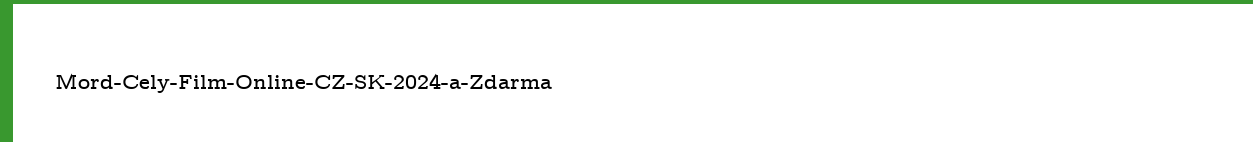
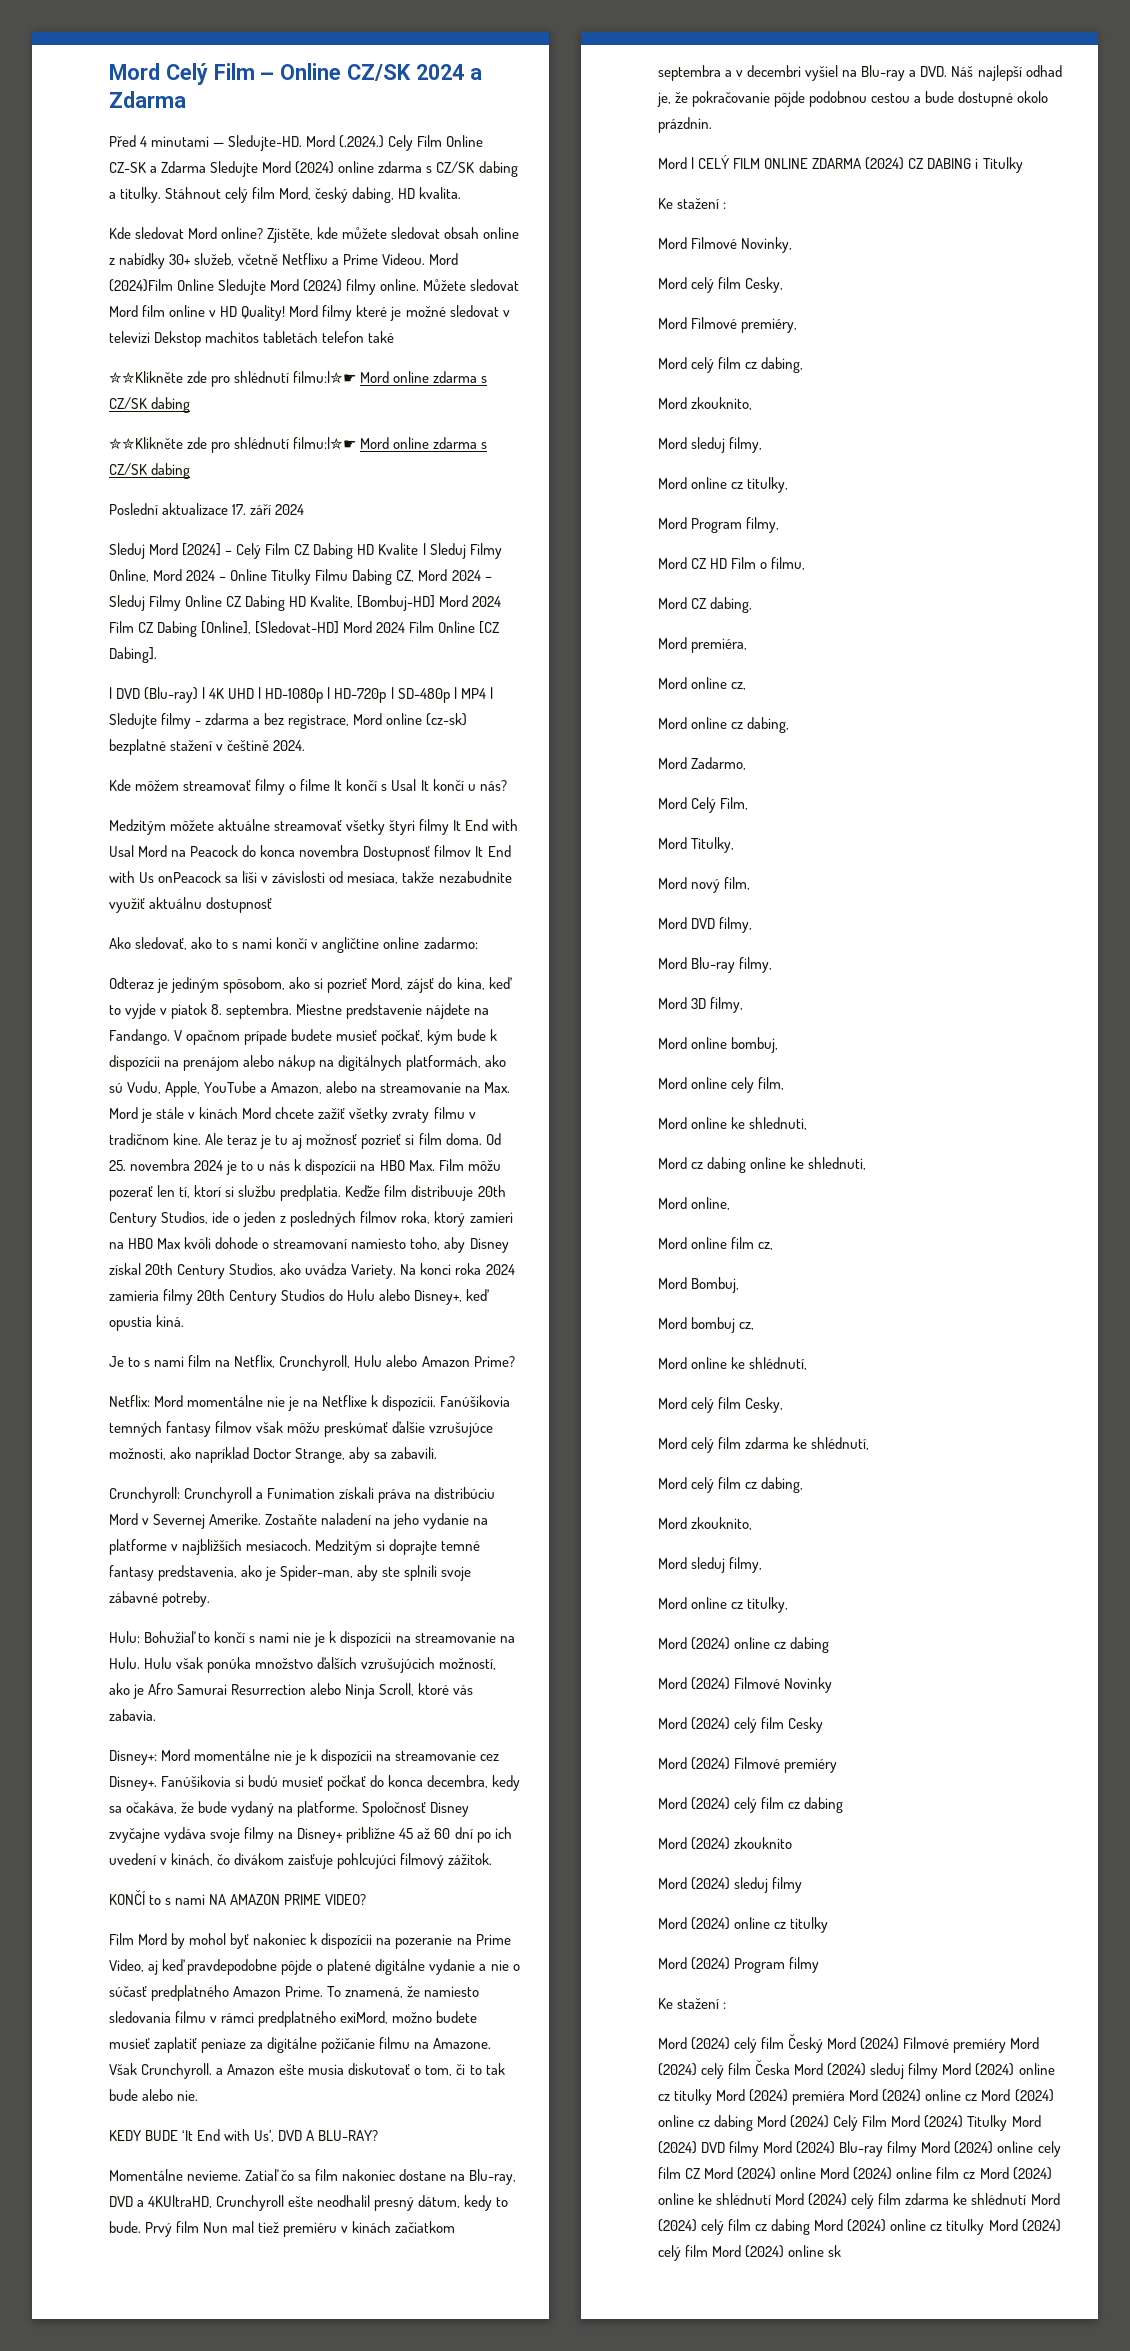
- Mord-Cely-Film-Online-CZ-SK-2024-a-Zdarma
+ Mord Celý Film – Online CZ/SK 2024 a Zdarma
+ Před 4 minutami — Sledujte-HD. Mord (.2024.) Cely Film Online CZ-SK a Zdarma Sledujte Mord (2024) online zdarma s CZ/SK dabing a titulky. Stáhnout celý film Mord, český dabing, HD kvalita.
+ Kde sledovat Mord online? Zjistěte, kde můžete sledovat obsah online z nabídky 30+ služeb, včetně Netflixu a Prime Videou. Mord (2024)Film Online Sledujte Mord (2024) filmy online. Můžete sledovat Mord film online v HD Quality! Mord filmy které je možné sledovat v televizi Dekstop machitos tabletách telefon také
+ ✮✮Klikněte zde pro shlédnutí filmu:|✮☛ Mord online zdarma s CZ/SK dabing
+ ✮✮Klikněte zde pro shlédnutí filmu:|✮☛ Mord online zdarma s CZ/SK dabing
+ Poslední aktualizace 17. září 2024
+ Sleduj Mord [2024] – Celý Film CZ Dabing HD Kvalite | Sleduj Filmy Online, Mord 2024 – Online Titulky Filmu Dabing CZ, Mord 2024 – Sleduj Filmy Online CZ Dabing HD Kvalite, [Bombuj-HD] Mord 2024 Film CZ Dabing [Online], [Sledovat-HD] Mord 2024 Film Online [CZ Dabing].
+ | DVD (Blu-ray) | 4K UHD | HD-1080p | HD-720p | SD-480p | MP4 | Sledujte filmy - zdarma a bez registrace, Mord online (cz-sk) bezplatné stažení v češtině 2024.
+ Kde môžem streamovať filmy o filme It končí s Usal It končí u nás?
+ Medzitým môžete aktuálne streamovať všetky štyri filmy It End with Usal Mord na Peacock do konca novembra Dostupnosť filmov It End with Us onPeacock sa líši v závislosti od mesiaca, takže nezabudnite využiť aktuálnu dostupnosť
+ Ako sledovať, ako to s nami končí v angličtine online zadarmo:
+ Odteraz je jediným spôsobom, ako si pozrieť Mord, zájsť do kina, keď to vyjde v piatok 8. septembra. Miestne predstavenie nájdete na Fandango. V opačnom prípade budete musieť počkať, kým bude k dispozícii na prenájom alebo nákup na digitálnych platformách, ako sú Vudu, Apple, YouTube a Amazon, alebo na streamovanie na Max. Mord je stále v kinách Mord chcete zažiť všetky zvraty filmu v tradičnom kine. Ale teraz je tu aj možnosť pozrieť si film doma. Od 25. novembra 2024 je to u nás k dispozícii na HBO Max. Film môžu pozerať len tí, ktorí si službu predplatia. Keďže film distribuuje 20th Century Studios, ide o jeden z posledných filmov roka, ktorý zamieri na HBO Max kvôli dohode o streamovaní namiesto toho, aby Disney získal 20th Century Studios, ako uvádza Variety. Na konci roka 2024 zamieria filmy 20th Century Studios do Hulu alebo Disney+, keď opustia kiná.
+ Je to s nami film na Netflix, Crunchyroll, Hulu alebo Amazon Prime?
+ Netflix: Mord momentálne nie je na Netflixe k dispozícii. Fanúšikovia temných fantasy filmov však môžu preskúmať ďalšie vzrušujúce možnosti, ako napríklad Doctor Strange, aby sa zabavili.
+ Crunchyroll: Crunchyroll a Funimation získali práva na distribúciu Mord v Severnej Amerike. Zostaňte naladení na jeho vydanie na platforme v najbližších mesiacoch. Medzitým si doprajte temné fantasy predstavenia, ako je Spider-man, aby ste splnili svoje zábavné potreby.
+ Hulu: Bohužiaľ to končí s nami nie je k dispozícii na streamovanie na Hulu. Hulu však ponúka množstvo ďalších vzrušujúcich možností, ako je Afro Samurai Resurrection alebo Ninja Scroll, ktoré vás zabavia.
+ Disney+: Mord momentálne nie je k dispozícii na streamovanie cez Disney+. Fanúšikovia si budú musieť počkať do konca decembra, kedy sa očakáva, že bude vydaný na platforme. Spoločnosť Disney zvyčajne vydáva svoje filmy na Disney+ približne 45 až 60 dní po ich uvedení v kinách, čo divákom zaisťuje pohlcujúci filmový zážitok.
+ KONČÍ to s nami NA AMAZON PRIME VIDEO?
+ Film Mord by mohol byť nakoniec k dispozícii na pozeranie na Prime Video, aj keď pravdepodobne pôjde o platené digitálne vydanie a nie o súčasť predplatného Amazon Prime. To znamená, že namiesto sledovania filmu v rámci predplatného exiMord, možno budete musieť zaplatiť peniaze za digitálne požičanie filmu na Amazone. Však Crunchyroll. a Amazon ešte musia diskutovať o tom, či to tak bude alebo nie.
+ KEDY BUDE ‘It End with Us’, DVD A BLU-RAY?
+ Momentálne nevieme. Zatiaľ čo sa film nakoniec dostane na Blu-ray, DVD a 4KUltraHD, Crunchyroll ešte neodhalil presný dátum, kedy to bude. Prvý film Nun mal tiež premiéru v kinách začiatkom septembra a v decembri vyšiel na Blu-ray a DVD. Náš najlepší odhad je, že pokračovanie pôjde podobnou cestou a bude dostupné okolo prázdnin.
+ Mord | CELÝ FILM ONLINE ZDARMA (2024) CZ DABING i Titulky
+ Ke stažení :
+ Mord Filmové Novinky,
+ Mord celý film Cesky,
+ Mord Filmové premiéry,
+ Mord celý film cz dabing,
+ Mord zkouknito,
+ Mord sleduj filmy,
+ Mord online cz titulky,
+ Mord Program filmy,
+ Mord CZ HD Film o filmu,
+ Mord CZ dabing,
+ Mord premiéra,
+ Mord online cz,
+ Mord online cz dabing,
+ Mord Zadarmo,
+ Mord Celý Film,
+ Mord Titulky,
+ Mord nový film,
+ Mord DVD filmy,
+ Mord Blu-ray filmy,
+ Mord 3D filmy,
+ Mord online bombuj,
+ Mord online cely film,
+ Mord online ke shlednuti,
+ Mord cz dabing online ke shlednuti,
+ Mord online,
+ Mord online film cz,
+ Mord Bombuj,
+ Mord bombuj cz,
+ Mord online ke shlédnutí,
+ Mord celý film Cesky,
+ Mord celý film zdarma ke shlédnutí,
+ Mord celý film cz dabing,
+ Mord zkouknito,
+ Mord sleduj filmy,
+ Mord online cz titulky,
+ Mord (2024) online cz dabing
+ Mord (2024) Filmové Novinky
+ Mord (2024) celý film Cesky
+ Mord (2024) Filmové premiéry
+ Mord (2024) celý film cz dabing
+ Mord (2024) zkouknito
+ Mord (2024) sleduj filmy
+ Mord (2024) online cz titulky
+ Mord (2024) Program filmy
+ Ke stažení :
+ Mord (2024) celý film Český Mord (2024) Filmové premiéry Mord (2024) celý film Česka Mord (2024) sleduj filmy Mord (2024) online cz titulky Mord (2024) premiéra Mord (2024) online cz Mord (2024) online cz dabing Mord (2024) Celý Film Mord (2024) Titulky Mord (2024) DVD filmy Mord (2024) Blu-ray filmy Mord (2024) online cely film CZ Mord (2024) online Mord (2024) online film cz Mord (2024) online ke shlédnutí Mord (2024) celý film zdarma ke shlédnutí Mord (2024) celý film cz dabing Mord (2024) online cz titulky Mord (2024) celý film Mord (2024) online sk

